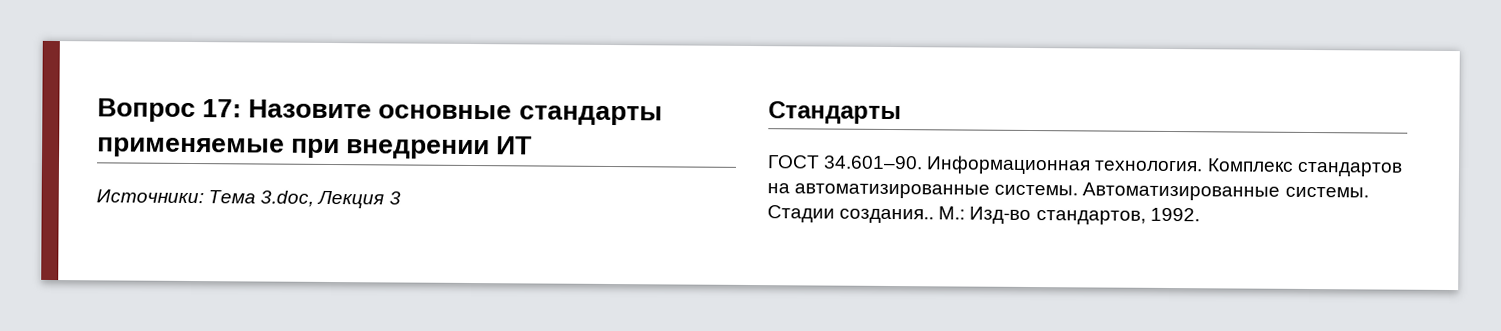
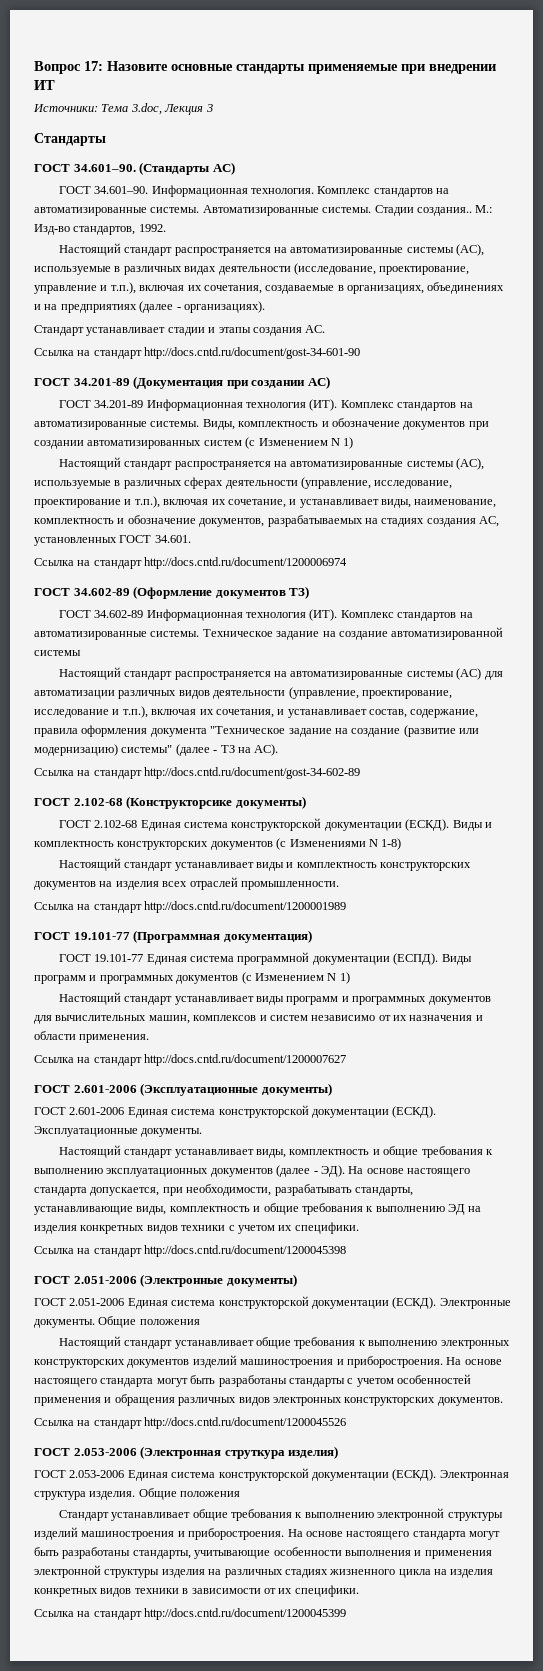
+ ГОСТ 34.601–90. (Стандарты АС)
+ Настоящий стандарт распространяется на автоматизированные системы (АС), используемые в различных видах деятельности (исследование, проектирование, управление и т.п.), включая их сочетания, создаваемые в организациях, объединениях и на предприятиях (далее - организациях).
+ Стандарт устанавливает стадии и этапы создания АС.
+ Ссылка на стандарт http://docs.cntd.ru/document/gost-34-601-90
+ ГОСТ 34.201-89 (Документация при создании АС)
+ ГОСТ 34.201-89 Информационная технология (ИТ). Комплекс стандартов на автоматизированные системы. Виды, комплектность и обозначение документов при создании автоматизированных систем (с Изменением N 1)
+ Настоящий стандарт распространяется на автоматизированные системы (АС), используемые в различных сферах деятельности (управление, исследование, проектирование и т.п.), включая их сочетание, и устанавливает виды, наименование, комплектность и обозначение документов, разрабатываемых на стадиях создания АС, установленных ГОСТ 34.601.
+ Ссылка на стандарт http://docs.cntd.ru/document/1200006974
+ ГОСТ 34.602-89 (Оформление документов ТЗ)
+ ГОСТ 34.602-89 Информационная технология (ИТ). Комплекс стандартов на автоматизированные системы. Техническое задание на создание автоматизированной системы
+ Настоящий стандарт распространяется на автоматизированные системы (АС) для автоматизации различных видов деятельности (управление, проектирование, исследование и т.п.), включая их сочетания, и устанавливает состав, содержание, правила оформления документа "Техническое задание на создание (развитие или модернизацию) системы" (далее - ТЗ на АС).
+ Ссылка на стандарт http://docs.cntd.ru/document/gost-34-602-89
+ ГОСТ 2.102-68 (Конструкторсике документы)
+ ГОСТ 2.102-68 Единая система конструкторской документации (ЕСКД). Виды и комплектность конструкторских документов (с Изменениями N 1-8)
+ Настоящий стандарт устанавливает виды и комплектность конструкторских документов на изделия всех отраслей промышленности.
+ Ссылка на стандарт http://docs.cntd.ru/document/1200001989
+ ГОСТ 19.101-77 (Программная документация)
+ ГОСТ 19.101-77 Единая система программной документации (ЕСПД). Виды программ и программных документов (с Изменением N 1)
+ Настоящий стандарт устанавливает виды программ и программных документов для вычислительных машин, комплексов и систем независимо от их назначения и области применения.
+ Ссылка на стандарт http://docs.cntd.ru/document/1200007627
+ ГОСТ 2.601-2006 (Эксплуатационные документы)
+ ГОСТ 2.601-2006 Единая система конструкторской документации (ЕСКД). Эксплуатационные документы.
+ Настоящий стандарт устанавливает виды, комплектность и общие требования к выполнению эксплуатационных документов (далее - ЭД). На основе настоящего стандарта допускается, при необходимости, разрабатывать стандарты, устанавливающие виды, комплектность и общие требования к выполнению ЭД на изделия конкретных видов техники с учетом их специфики.
+ Ссылка на стандарт http://docs.cntd.ru/document/1200045398
+ ГОСТ 2.051-2006 (Электронные документы)
+ ГОСТ 2.051-2006 Единая система конструкторской документации (ЕСКД). Электронные документы. Общие положения
+ Настоящий стандарт устанавливает общие требования к выполнению электронных конструкторских документов изделий машиностроения и приборостроения. На основе настоящего стандарта могут быть разработаны стандарты с учетом особенностей применения и обращения различных видов электронных конструкторских документов.
+ Ссылка на стандарт http://docs.cntd.ru/document/1200045526
+ ГОСТ 2.053-2006 (Электронная струткура изделия)
+ ГОСТ 2.053-2006 Единая система конструкторской документации (ЕСКД). Электронная структура изделия. Общие положения
+ Стандарт устанавливает общие требования к выполнению электронной структуры изделий машиностроения и приборостроения. На основе настоящего стандарта могут быть разработаны стандарты, учитывающие особенности выполнения и применения электронной структуры изделия на различных стадиях жизненного цикла на изделия конкретных видов техники в зависимости от их специфики.
+ Ссылка на стандарт http://docs.cntd.ru/document/1200045399

